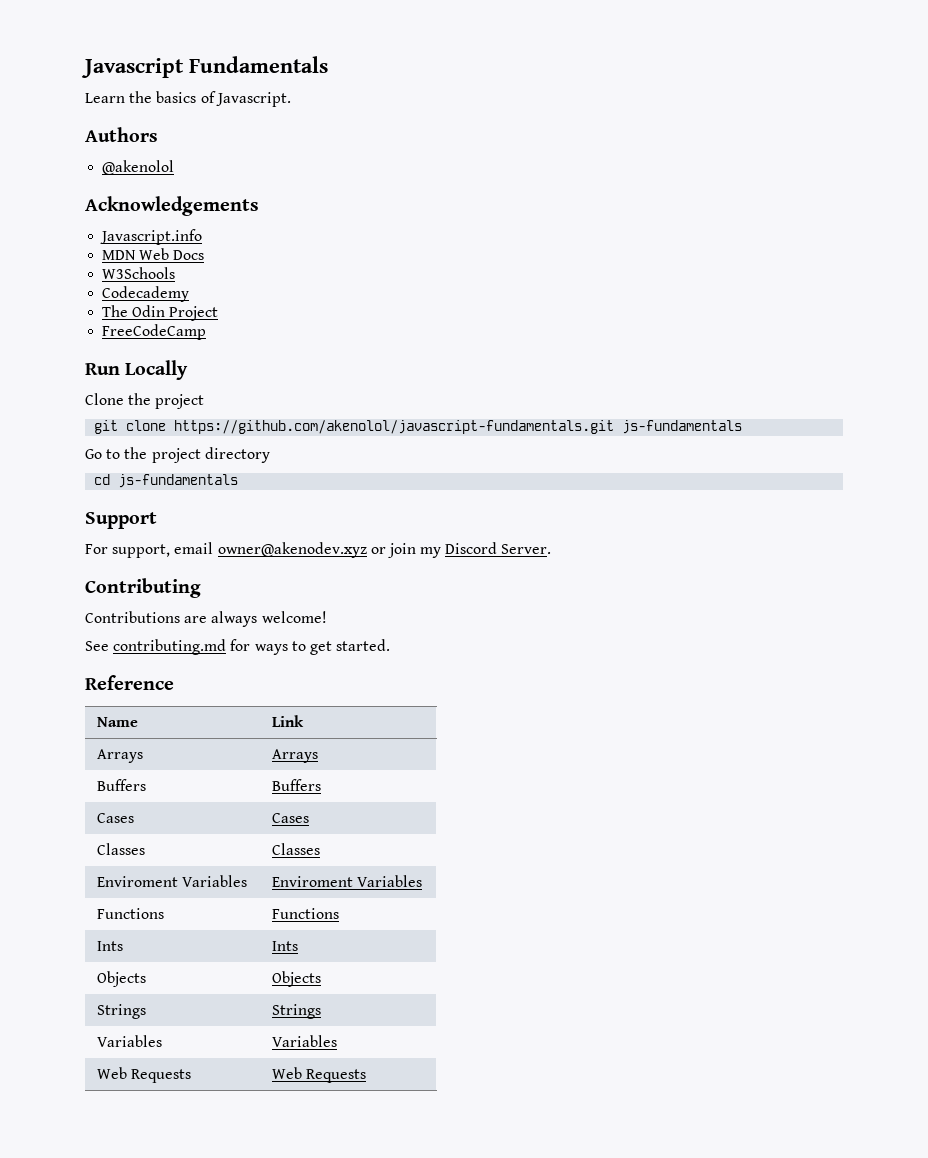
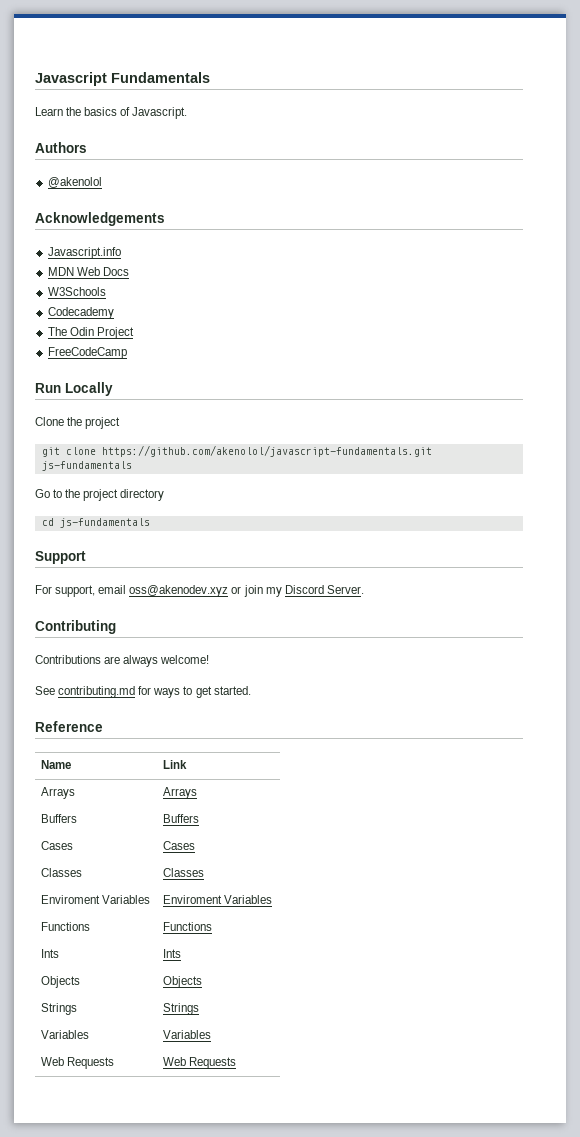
- For support, email owner@akenodev.xyz or join my Discord Server.
+ For support, email oss@akenodev.xyz or join my Discord Server.

